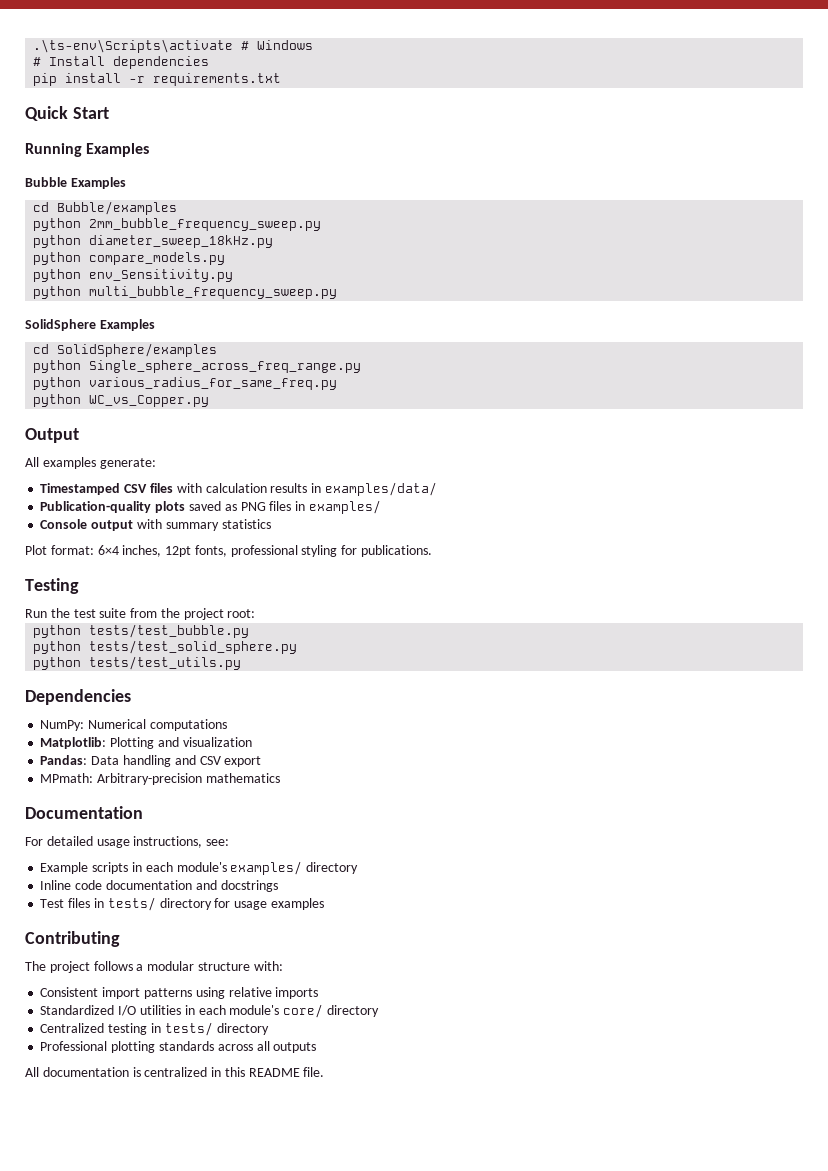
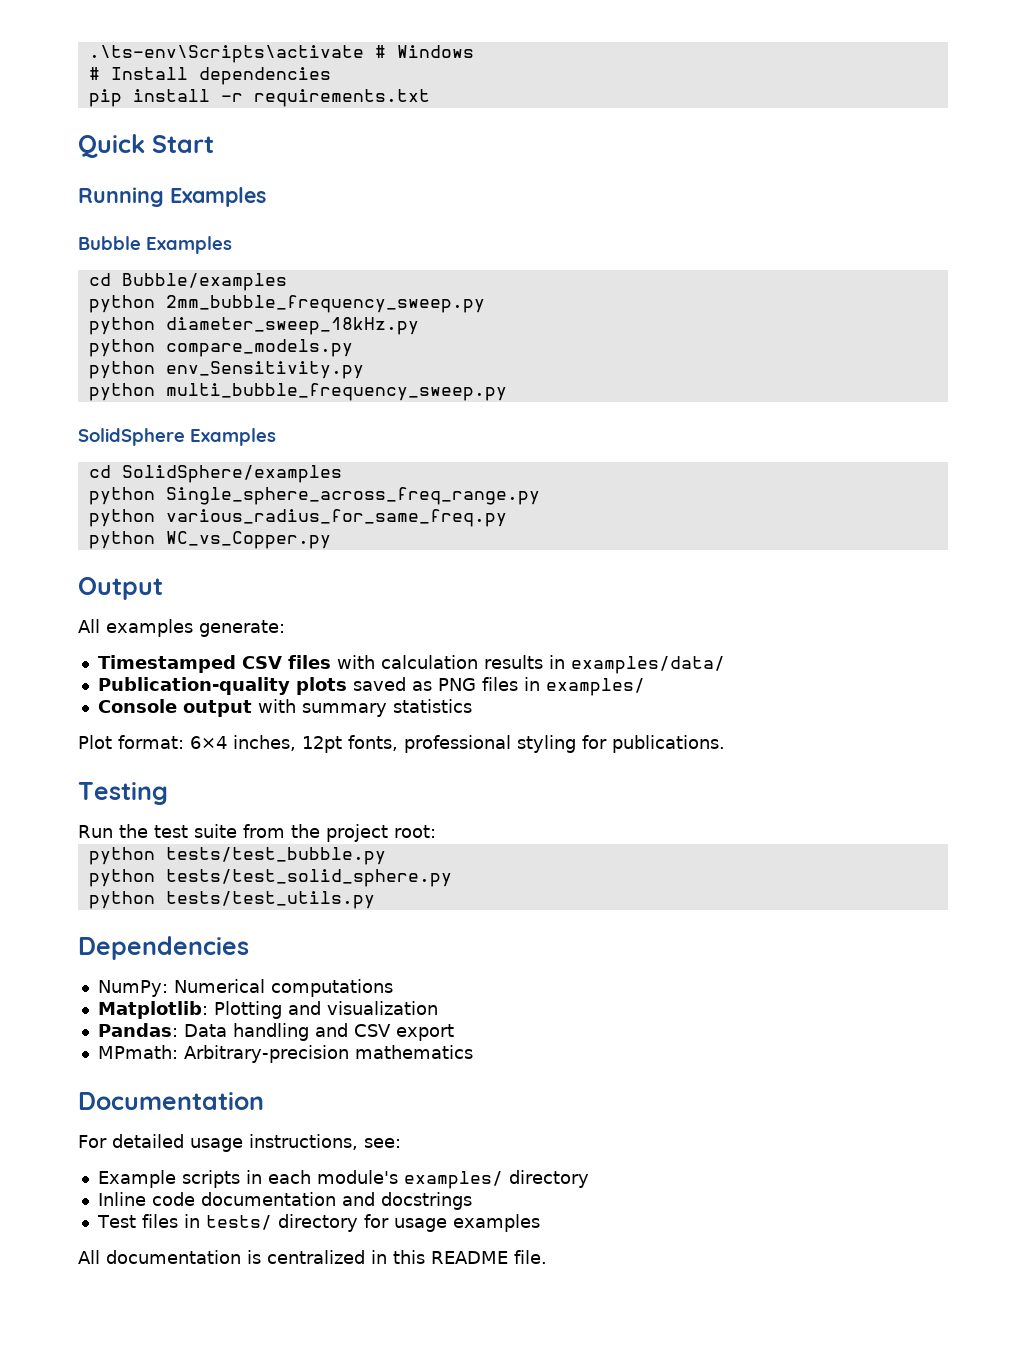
- Contributing
- The project follows a modular structure with:
- Consistent import patterns using relative imports
- Standardized I/O utilities in each module's core/ directory
- Centralized testing in tests/ directory
- Professional plotting standards across all outputs

